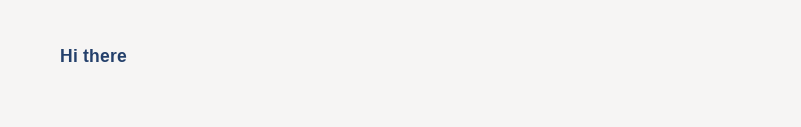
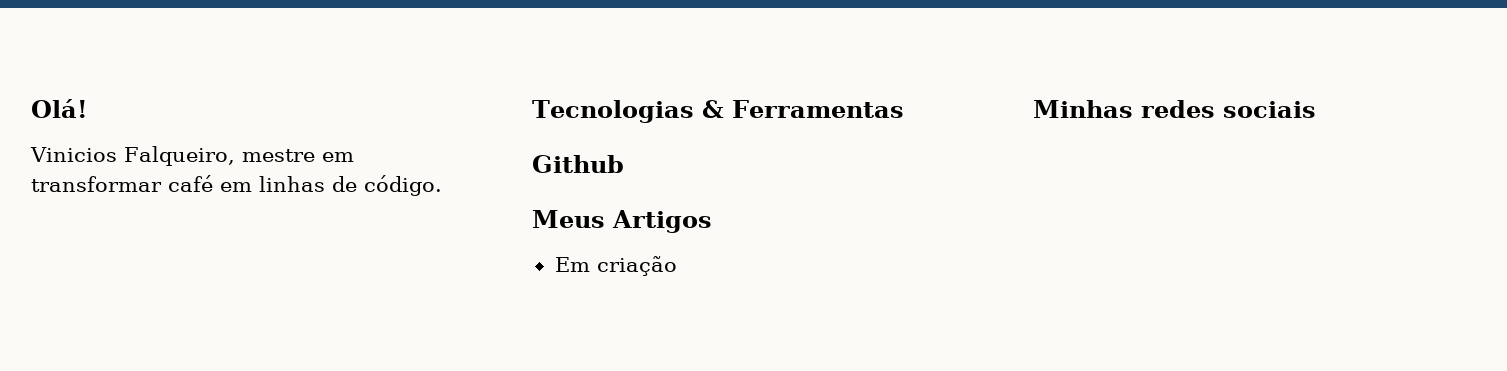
- Hi there
+ Olá!
+ Vinicios Falqueiro, mestre em transformar café em linhas de código.
+ Tecnologias & Ferramentas
+ Github
+ Meus Artigos
+ Em criação
+ Minhas redes sociais

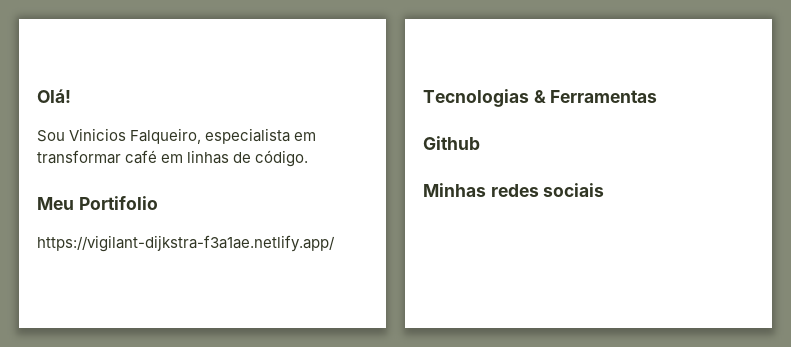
- Vinicios Falqueiro, mestre em transformar café em linhas de código.
+ Sou Vinicios Falqueiro, especialista em transformar café em linhas de código.
+ Meu Portifolio
+ https://vigilant-dijkstra-f3a1ae.netlify.app/
- Meus Artigos
- Em criação

